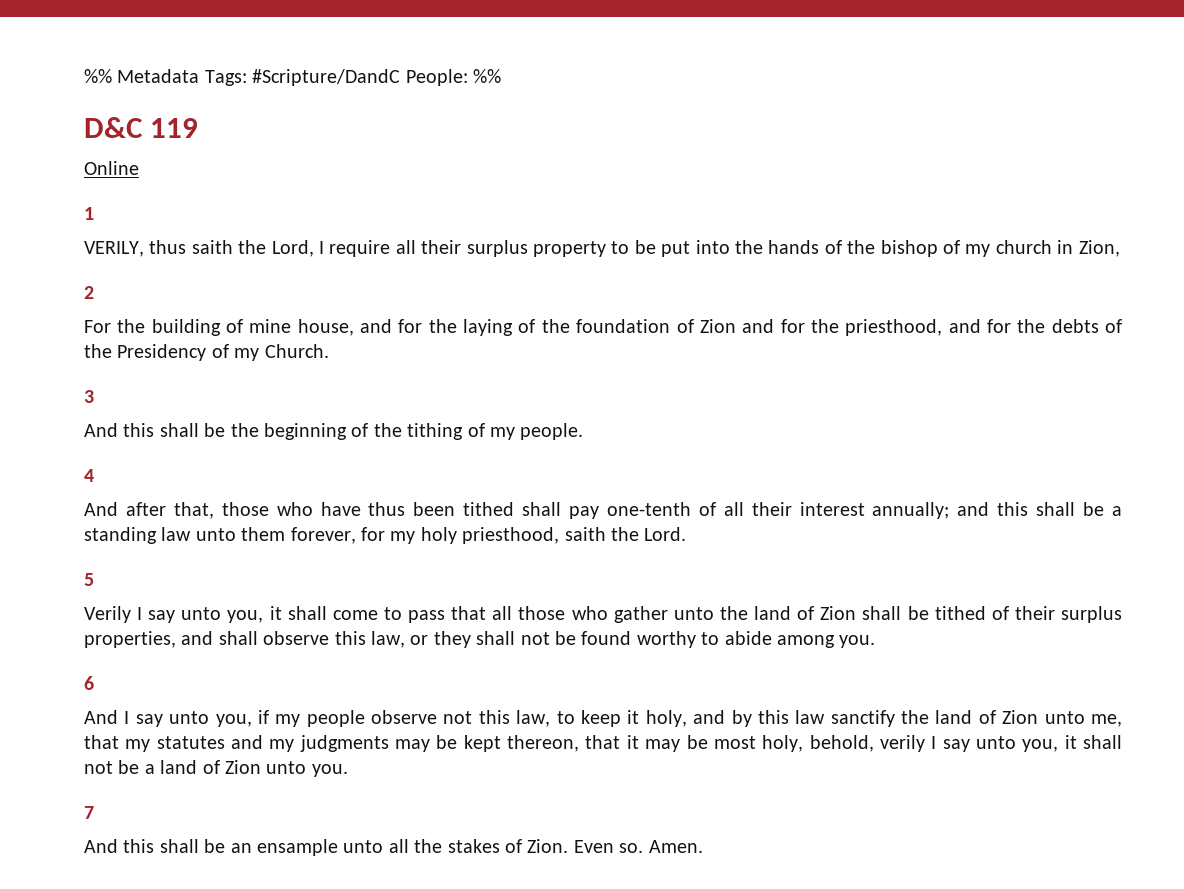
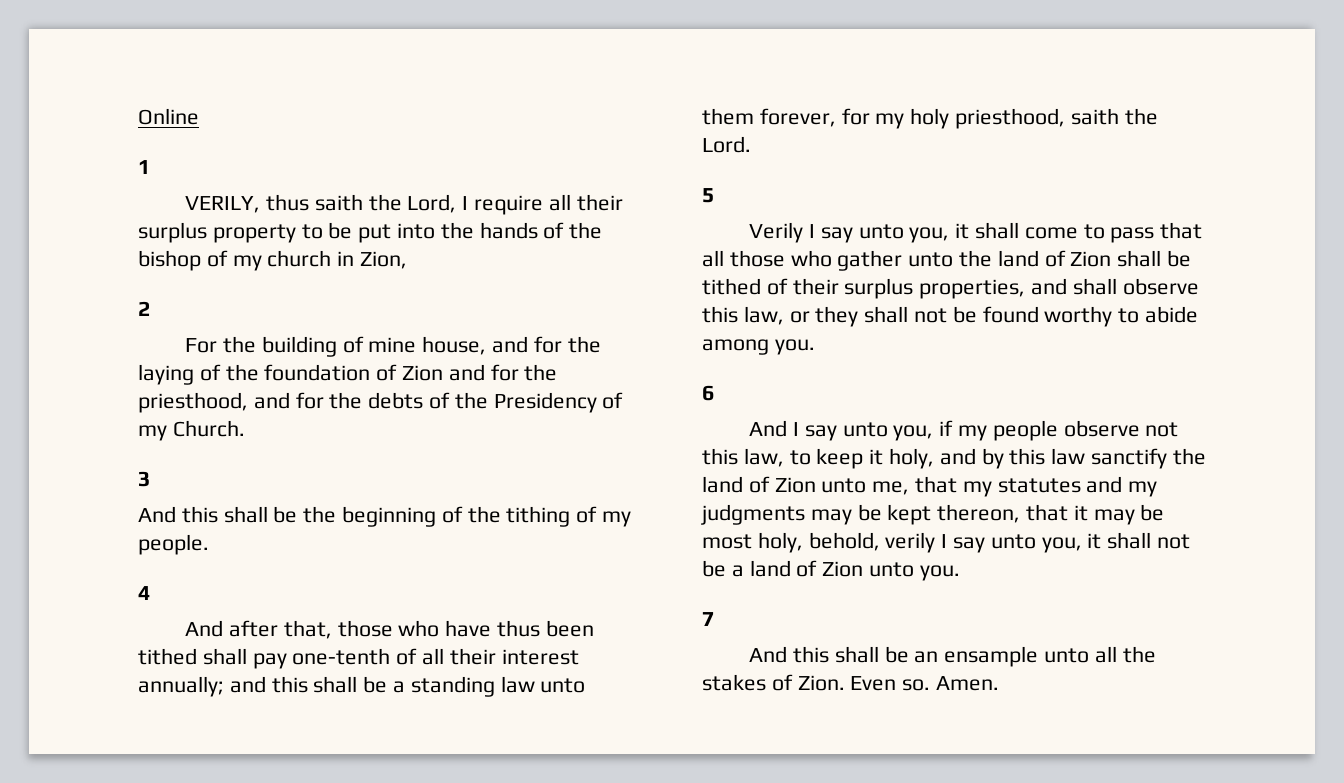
- %% Metadata Tags: #Scripture/DandC People: %%
- D&C 119

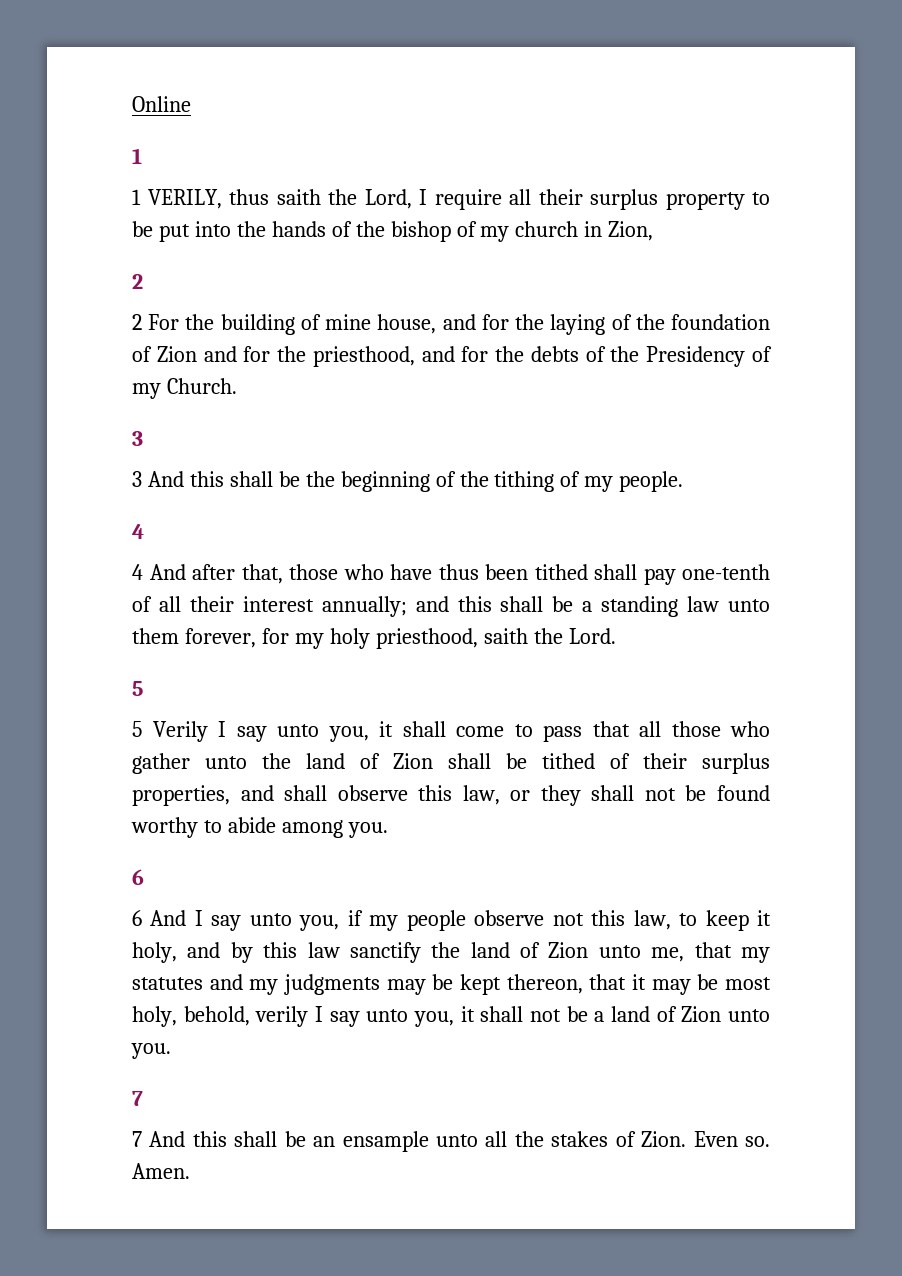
- VERILY, thus saith the Lord, I require all their surplus property to be put into the hands of the bishop of my church in Zion,
+ 1 VERILY, thus saith the Lord, I require all their surplus property to be put into the hands of the bishop of my church in Zion,
- For the building of mine house, and for the laying of the foundation of Zion and for the priesthood, and for the debts of the Presidency of my Church.
+ 2 For the building of mine house, and for the laying of the foundation of Zion and for the priesthood, and for the debts of the Presidency of my Church.
- And this shall be the beginning of the tithing of my people.
+ 3 And this shall be the beginning of the tithing of my people.
- And after that, those who have thus been tithed shall pay one-tenth of all their interest annually; and this shall be a standing law unto them forever, for my holy priesthood, saith the Lord.
+ 4 And after that, those who have thus been tithed shall pay one-tenth of all their interest annually; and this shall be a standing law unto them forever, for my holy priesthood, saith the Lord.
- Verily I say unto you, it shall come to pass that all those who gather unto the land of Zion shall be tithed of their surplus properties, and shall observe this law, or they shall not be found worthy to abide among you.
+ 5 Verily I say unto you, it shall come to pass that all those who gather unto the land of Zion shall be tithed of their surplus properties, and shall observe this law, or they shall not be found worthy to abide among you.
- And I say unto you, if my people observe not this law, to keep it holy, and by this law sanctify the land of Zion unto me, that my statutes and my judgments may be kept thereon, that it may be most holy, behold, verily I say unto you, it shall not be a land of Zion unto you.
+ 6 And I say unto you, if my people observe not this law, to keep it holy, and by this law sanctify the land of Zion unto me, that my statutes and my judgments may be kept thereon, that it may be most holy, behold, verily I say unto you, it shall not be a land of Zion unto you.
- And this shall be an ensample unto all the stakes of Zion.
+ 7 And this shall be an ensample unto all the stakes of Zion.

